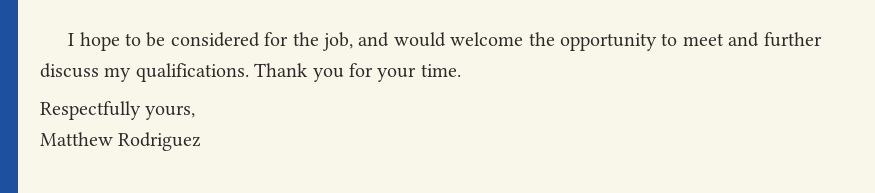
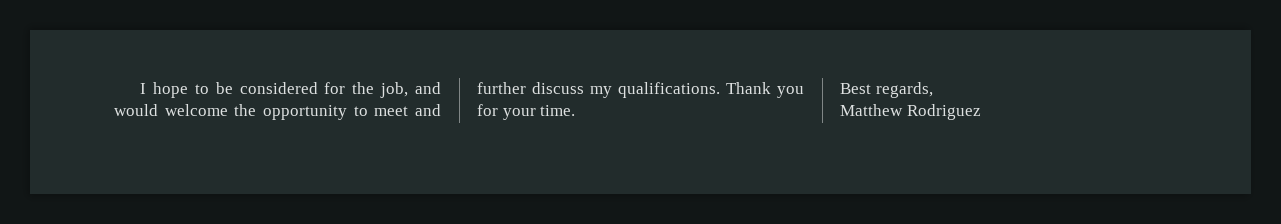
- Respectfully yours,
+ Best regards,

